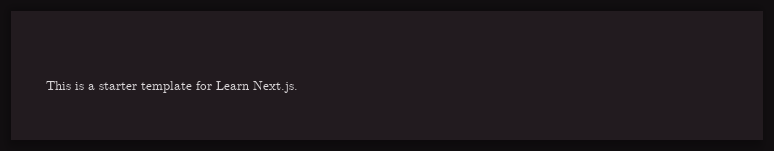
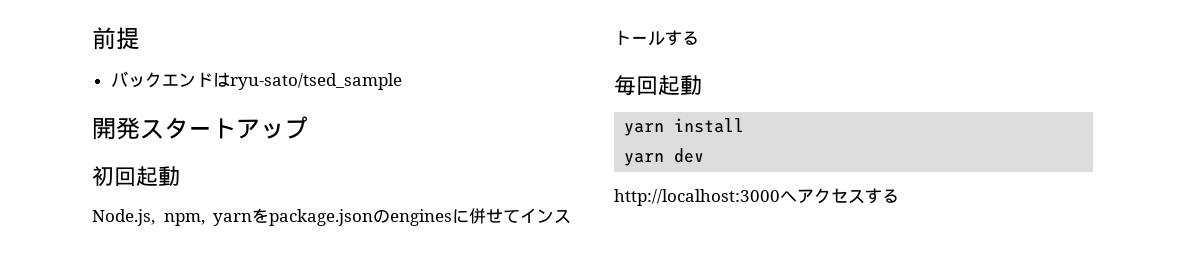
- This is a starter template for Learn Next.js.
+ 前提
+ バックエンドはryu-sato/tsed_sample
+ 開発スタートアップ
+ 初回起動
+ Node.js, npm, yarnをpackage.jsonのenginesに併せてインストールする
+ 毎回起動
+ yarn install
+ yarn dev
+ http://localhost:3000へアクセスする

